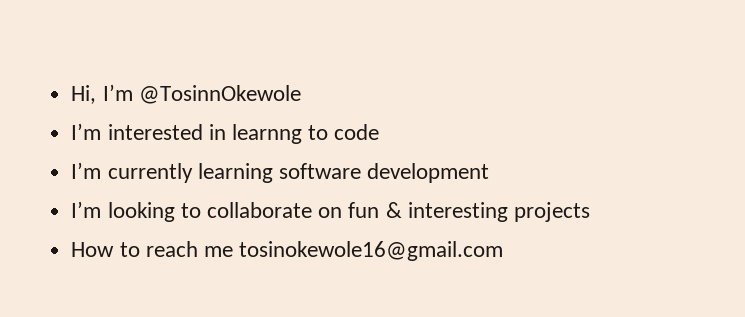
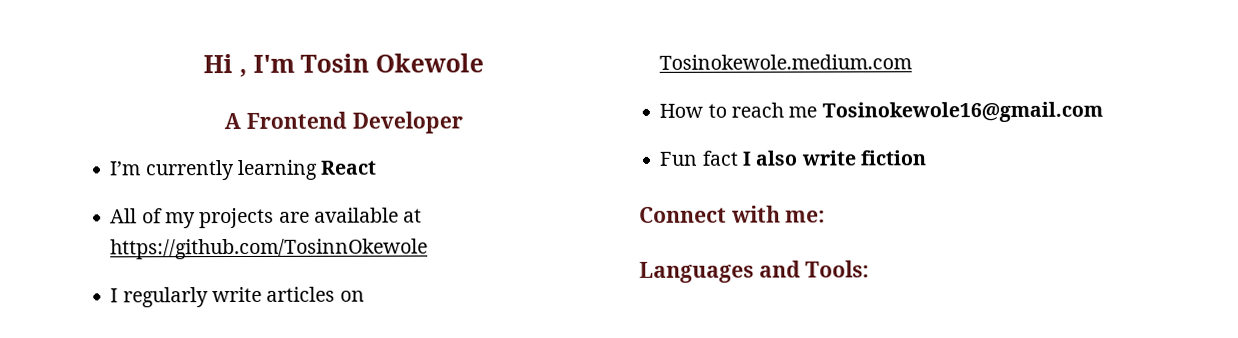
- Hi, I’m @TosinnOkewole
- I’m interested in learnng to code
- I’m currently learning software development
- I’m looking to collaborate on fun & interesting projects
- How to reach me tosinokewole16@gmail.com
+ Hi , I'm Tosin Okewole
+ A Frontend Developer
+ I’m currently learning React
+ All of my projects are available at https://github.com/TosinnOkewole
+ I regularly write articles on Tosinokewole.medium.com
+ How to reach me Tosinokewole16@gmail.com
+ Fun fact I also write fiction
+ Connect with me:
+ Languages and Tools:

